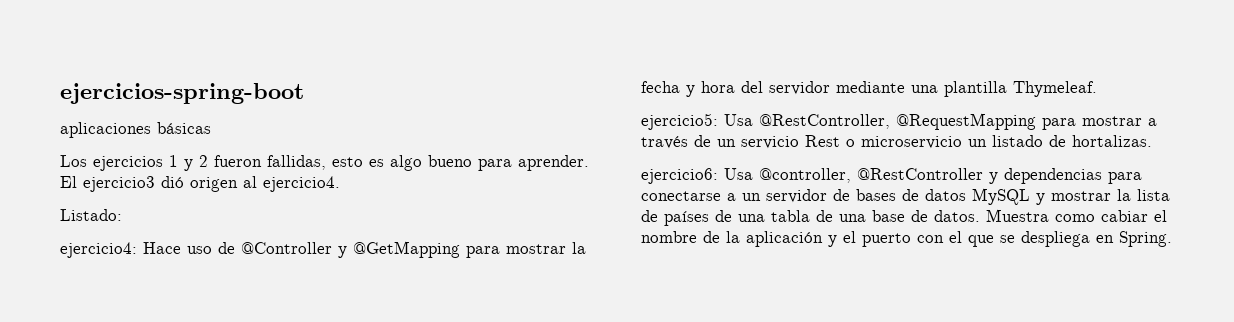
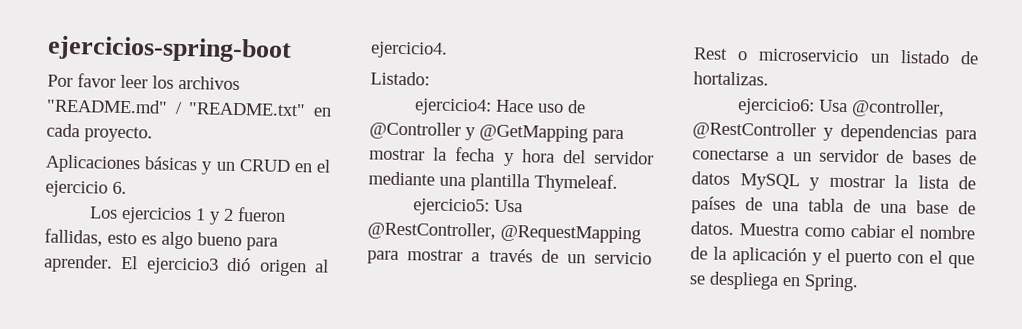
- aplicaciones básicas
+ Por favor leer los archivos "README.md" / "README.txt" en cada proyecto.
+ Aplicaciones básicas y un CRUD en el ejercicio 6.

